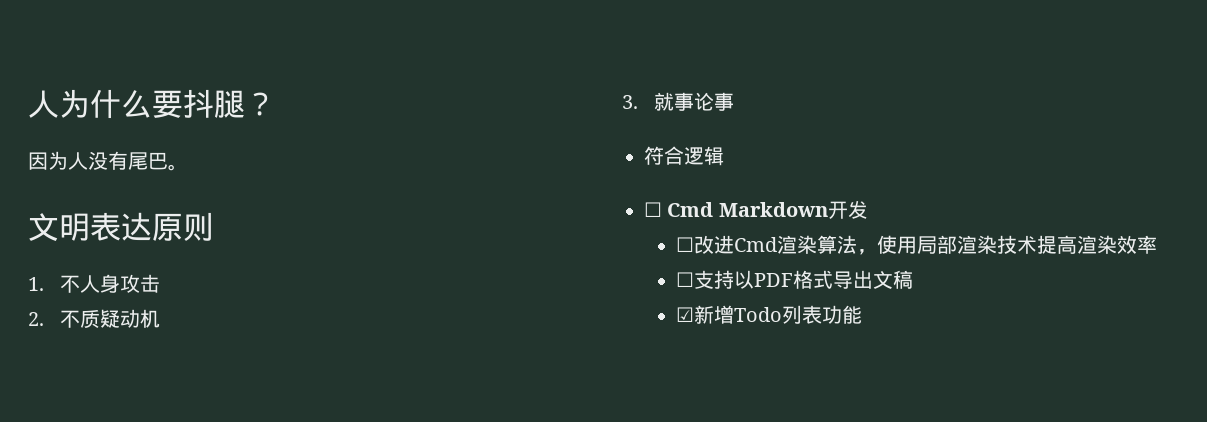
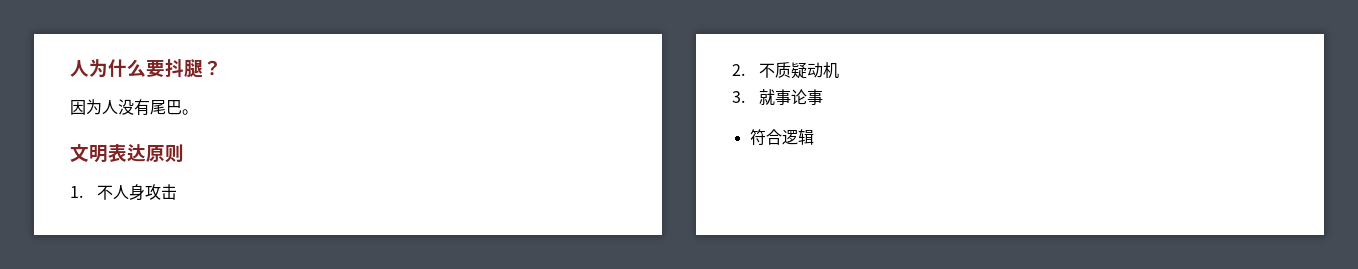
- ☐ Cmd Markdown开发
- ☐改进Cmd渲染算法，使用局部渲染技术提高渲染效率
- ☐支持以PDF格式导出文稿
- ☑新增Todo列表功能

